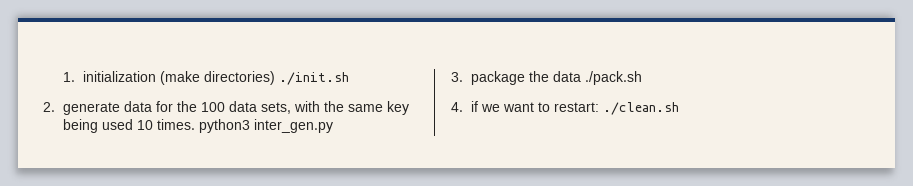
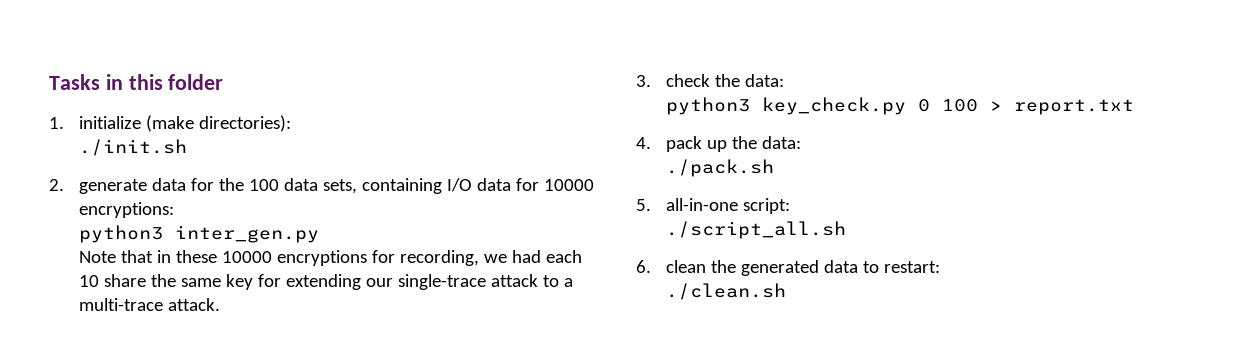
- 1. initialization (make directories) ./init.sh
+ Tasks in this folder
+ 1. initialize (make directories):
+ ./init.sh
- 2. generate data for the 100 data sets, with the same key being used 10 times. python3 inter_gen.py
- 3. package the data ./pack.sh
- 4. if we want to restart: ./clean.sh
+ 2. generate data for the 100 data sets, containing I/O data for 10000 encryptions:
+ python3 inter_gen.py
+ Note that in these 10000 encryptions for recording, we had each 10 share the same key for extending our single-trace attack to a multi-trace attack.
+ 3. check the data:
+ python3 key_check.py 0 100 > report.txt
+ 4. pack up the data:
+ ./pack.sh
+ 5. all-in-one script:
+ ./script_all.sh
+ 6. clean the generated data to restart:
+ ./clean.sh

